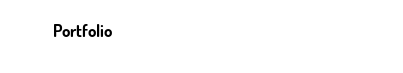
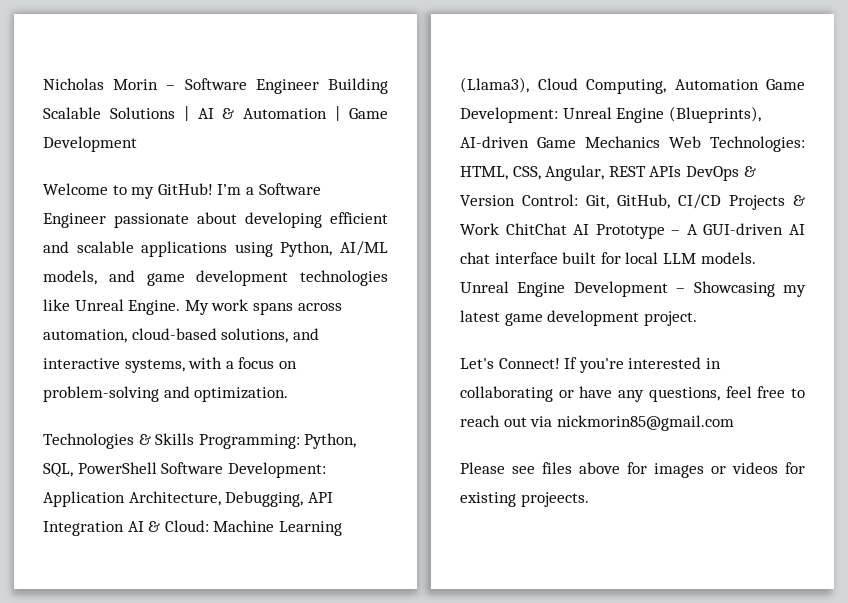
- Portfolio
+ Nicholas Morin – Software Engineer Building Scalable Solutions | AI & Automation | Game Development
+ Welcome to my GitHub! I’m a Software Engineer passionate about developing efficient and scalable applications using Python, AI/ML models, and game development technologies like Unreal Engine. My work spans across automation, cloud-based solutions, and interactive systems, with a focus on problem-solving and optimization.
+ Technologies & Skills Programming: Python, SQL, PowerShell Software Development: Application Architecture, Debugging, API Integration AI & Cloud: Machine Learning (Llama3), Cloud Computing, Automation Game Development: Unreal Engine (Blueprints), AI-driven Game Mechanics Web Technologies: HTML, CSS, Angular, REST APIs DevOps & Version Control: Git, GitHub, CI/CD Projects & Work ChitChat AI Prototype – A GUI-driven AI chat interface built for local LLM models. Unreal Engine Development – Showcasing my latest game development project.
+ Let's Connect! If you're interested in collaborating or have any questions, feel free to reach out via nickmorin85@gmail.com
+ Please see files above for images or videos for existing projeects.

